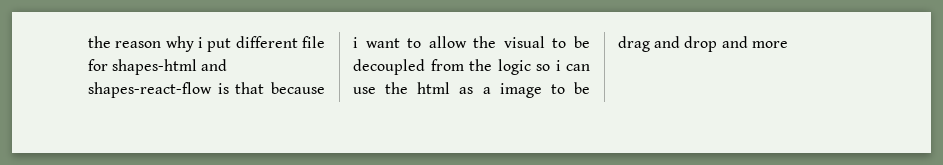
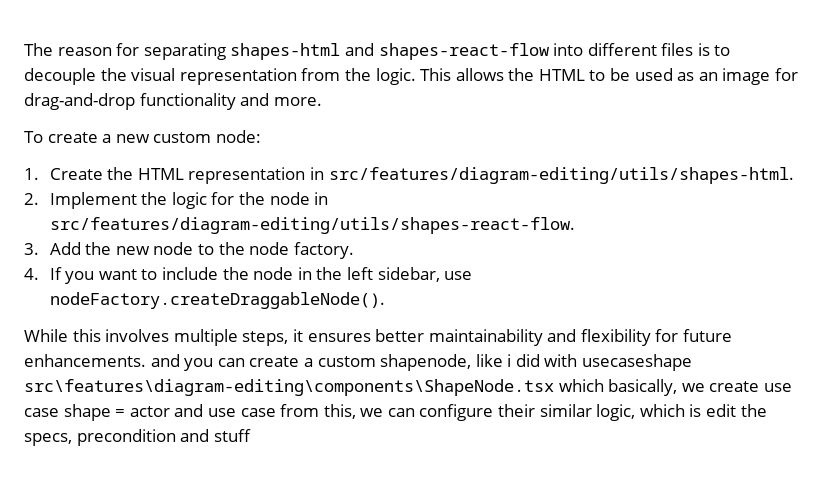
- the reason why i put different file for shapes-html and shapes-react-flow is that because i want to allow the visual to be decoupled from the logic so i can use the html as a image to be drag and drop and more
+ The reason for separating shapes-html and shapes-react-flow into different files is to decouple the visual representation from the logic. This allows the HTML to be used as an image for drag-and-drop functionality and more.
+ To create a new custom node:
+ 1. Create the HTML representation in src/features/diagram-editing/utils/shapes-html.
+ 2. Implement the logic for the node in src/features/diagram-editing/utils/shapes-react-flow.
+ 3. Add the new node to the node factory.
+ 4. If you want to include the node in the left sidebar, use nodeFactory.createDraggableNode().
+ While this involves multiple steps, it ensures better maintainability and flexibility for future enhancements. and you can create a custom shapenode, like i did with usecaseshape src\features\diagram-editing\components\ShapeNode.tsx which basically, we create use case shape = actor and use case from this, we can configure their similar logic, which is edit the specs, precondition and stuff

